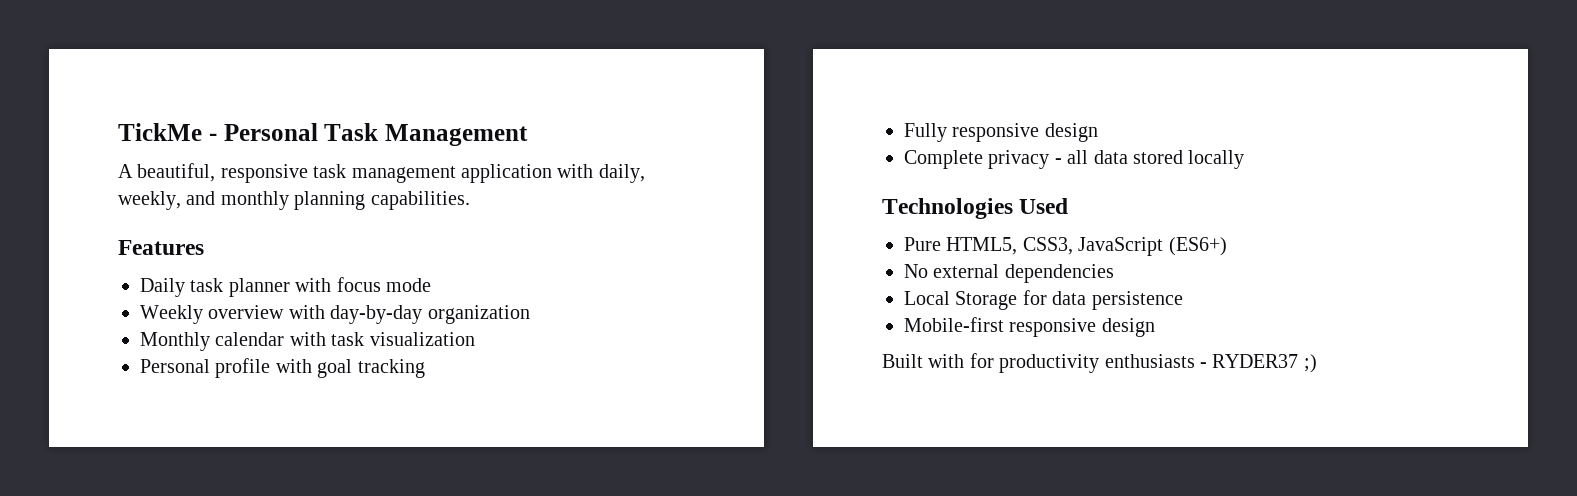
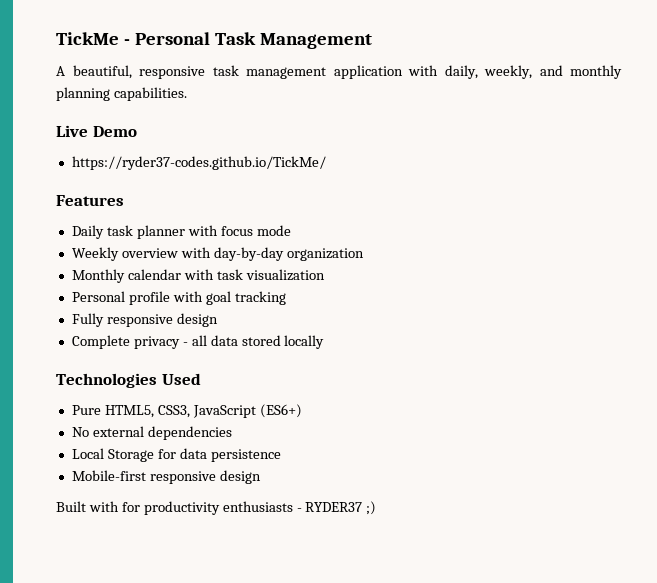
+ Live Demo
+ https://ryder37-codes.github.io/TickMe/

